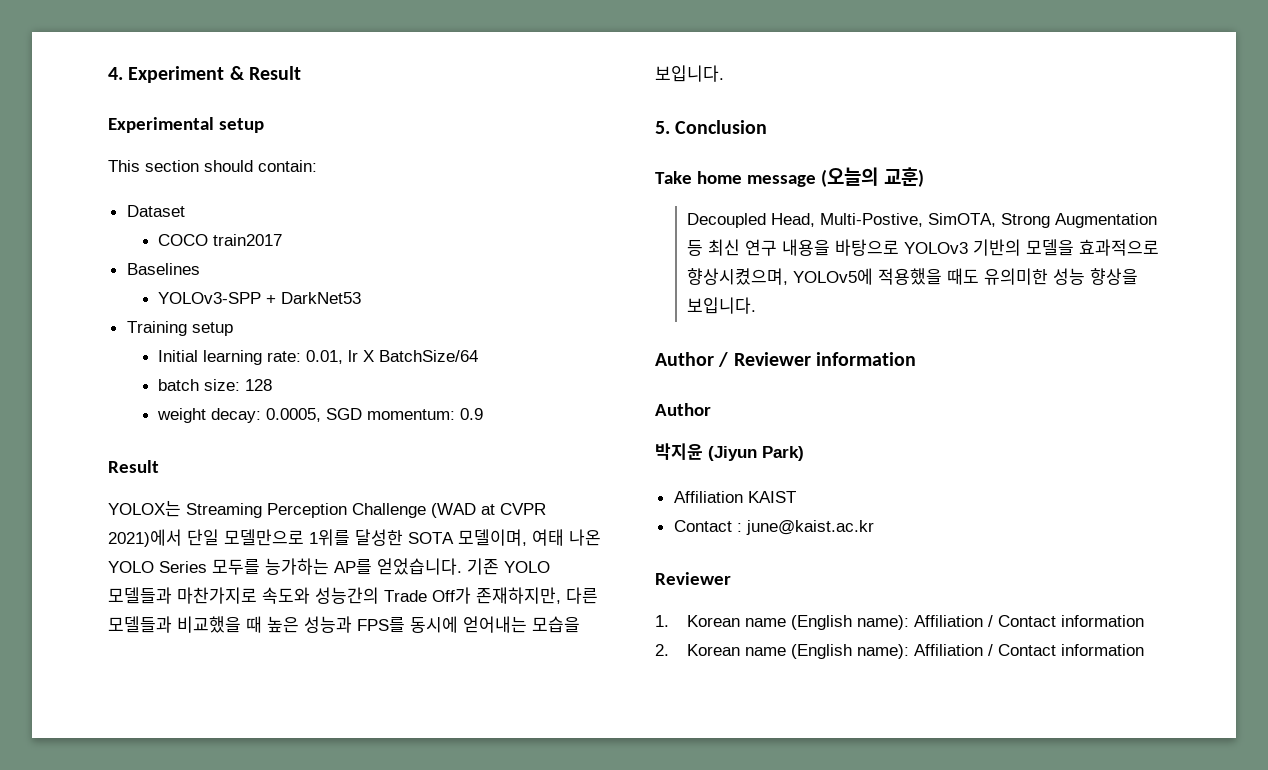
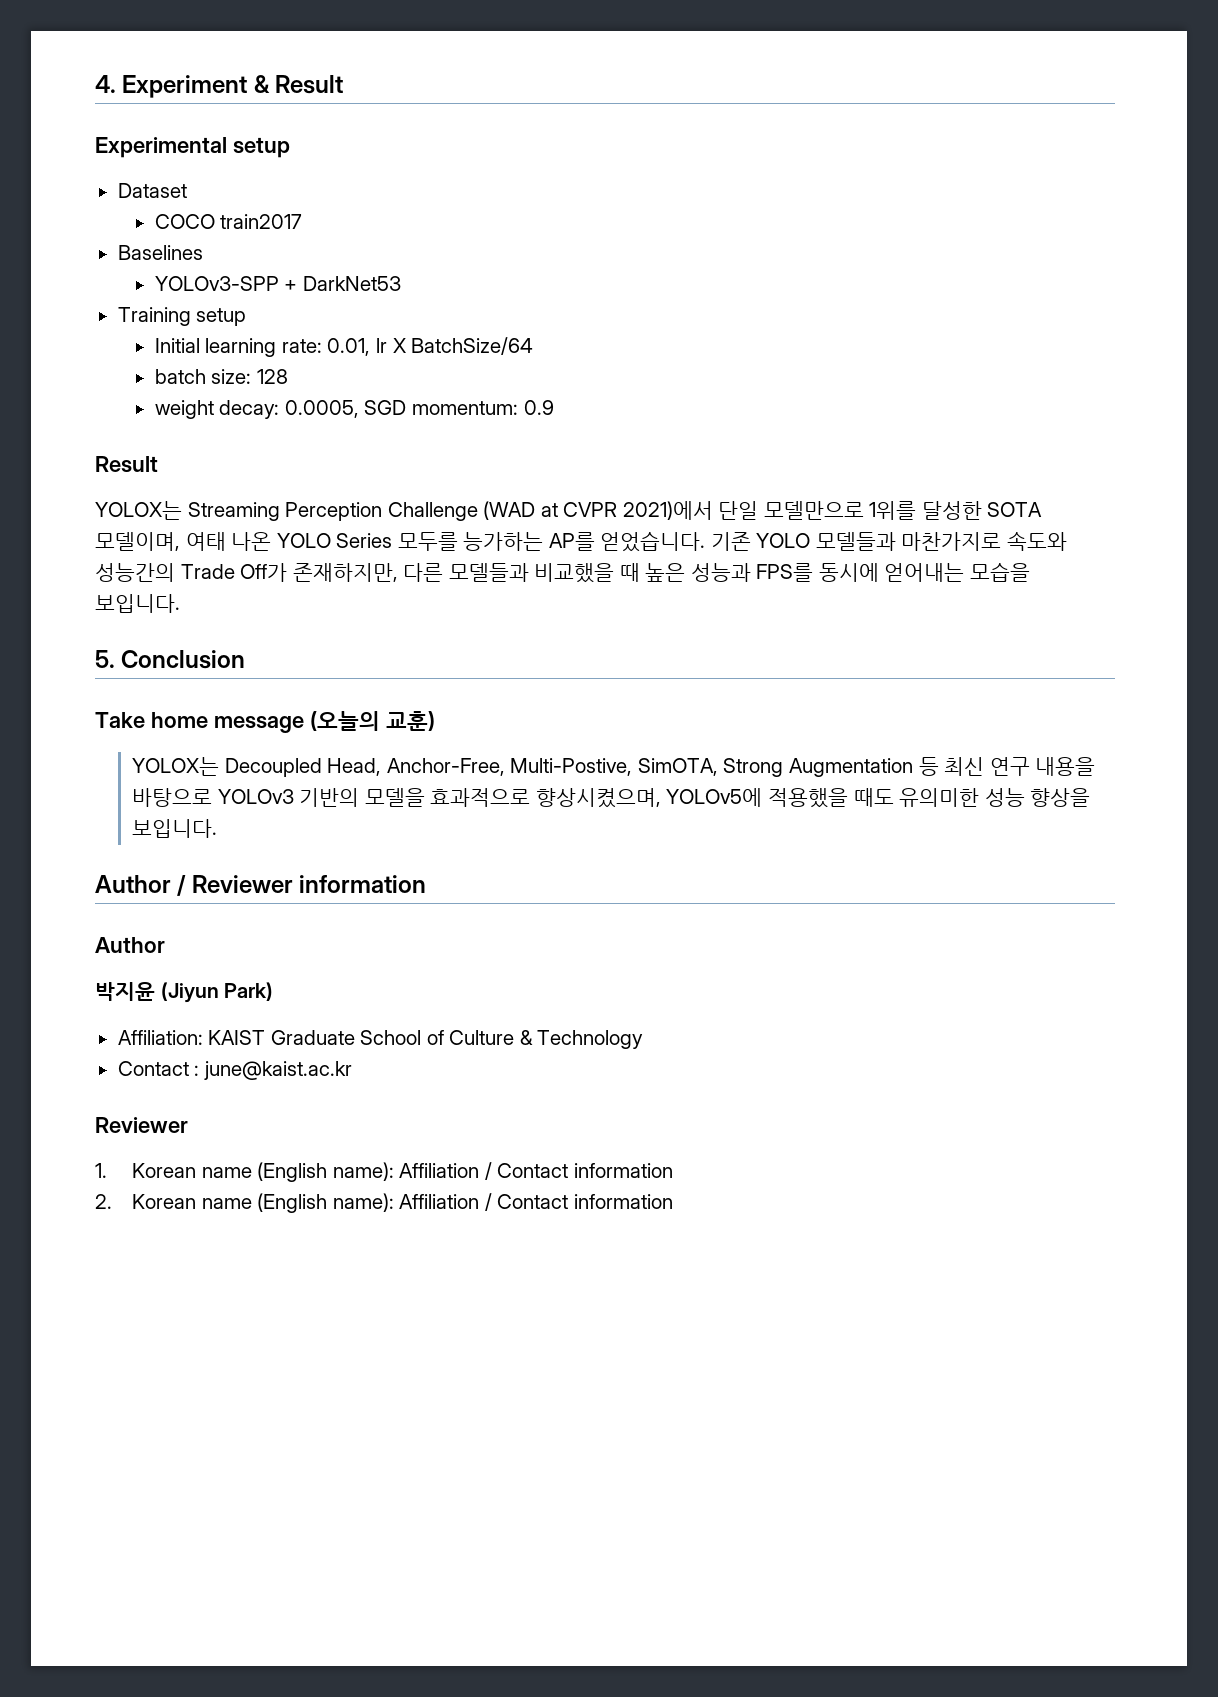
- This section should contain:
- Decoupled Head, Multi-Postive, SimOTA, Strong Augmentation 등 최신 연구 내용을 바탕으로 YOLOv3 기반의 모델을 효과적으로 향상시켰으며, YOLOv5에 적용했을 때도 유의미한 성능 향상을 보입니다.
+ YOLOX는 Decoupled Head, Anchor-Free, Multi-Postive, SimOTA, Strong Augmentation 등 최신 연구 내용을 바탕으로 YOLOv3 기반의 모델을 효과적으로 향상시켰으며, YOLOv5에 적용했을 때도 유의미한 성능 향상을 보입니다.
- Affiliation KAIST
+ Affiliation: KAIST Graduate School of Culture & Technology

